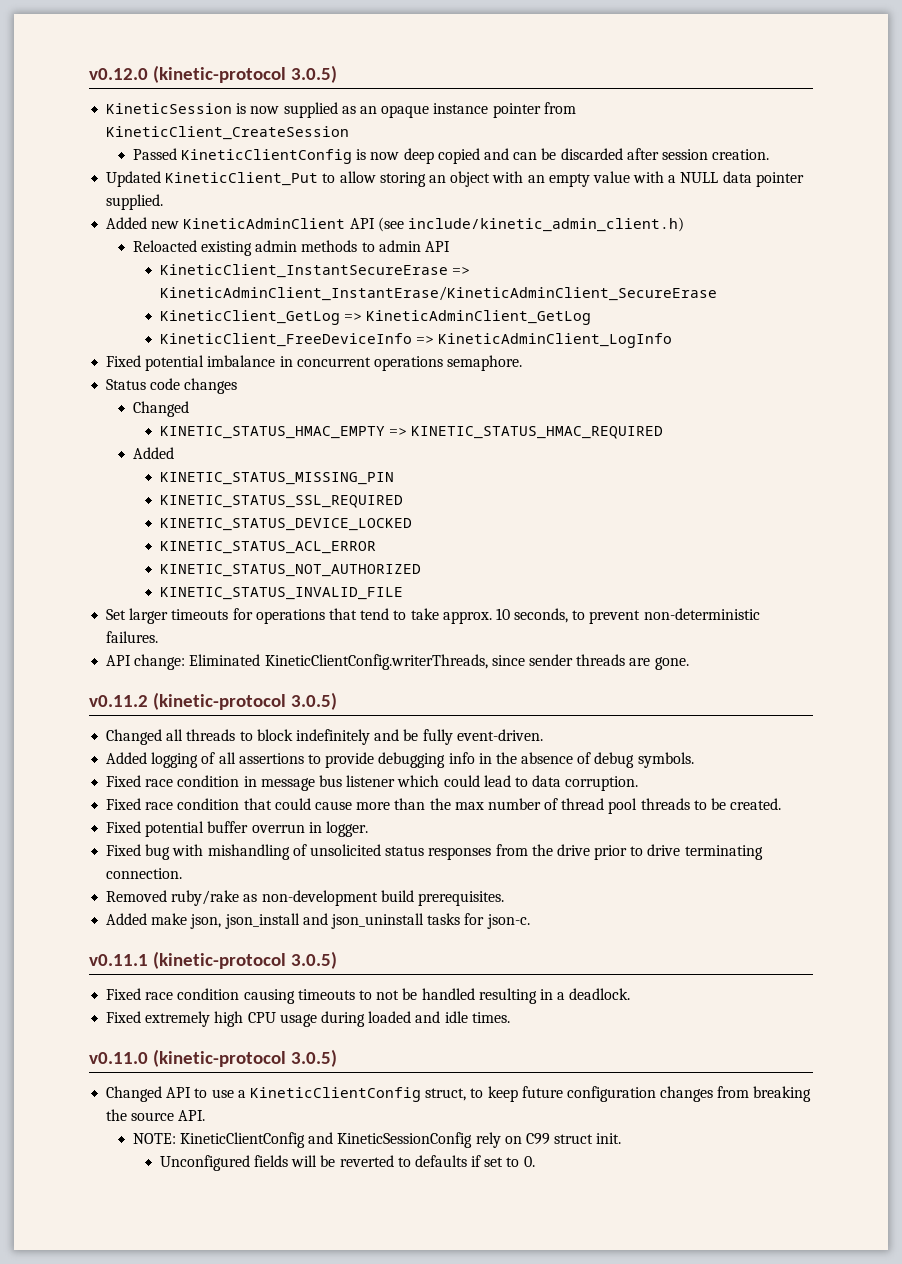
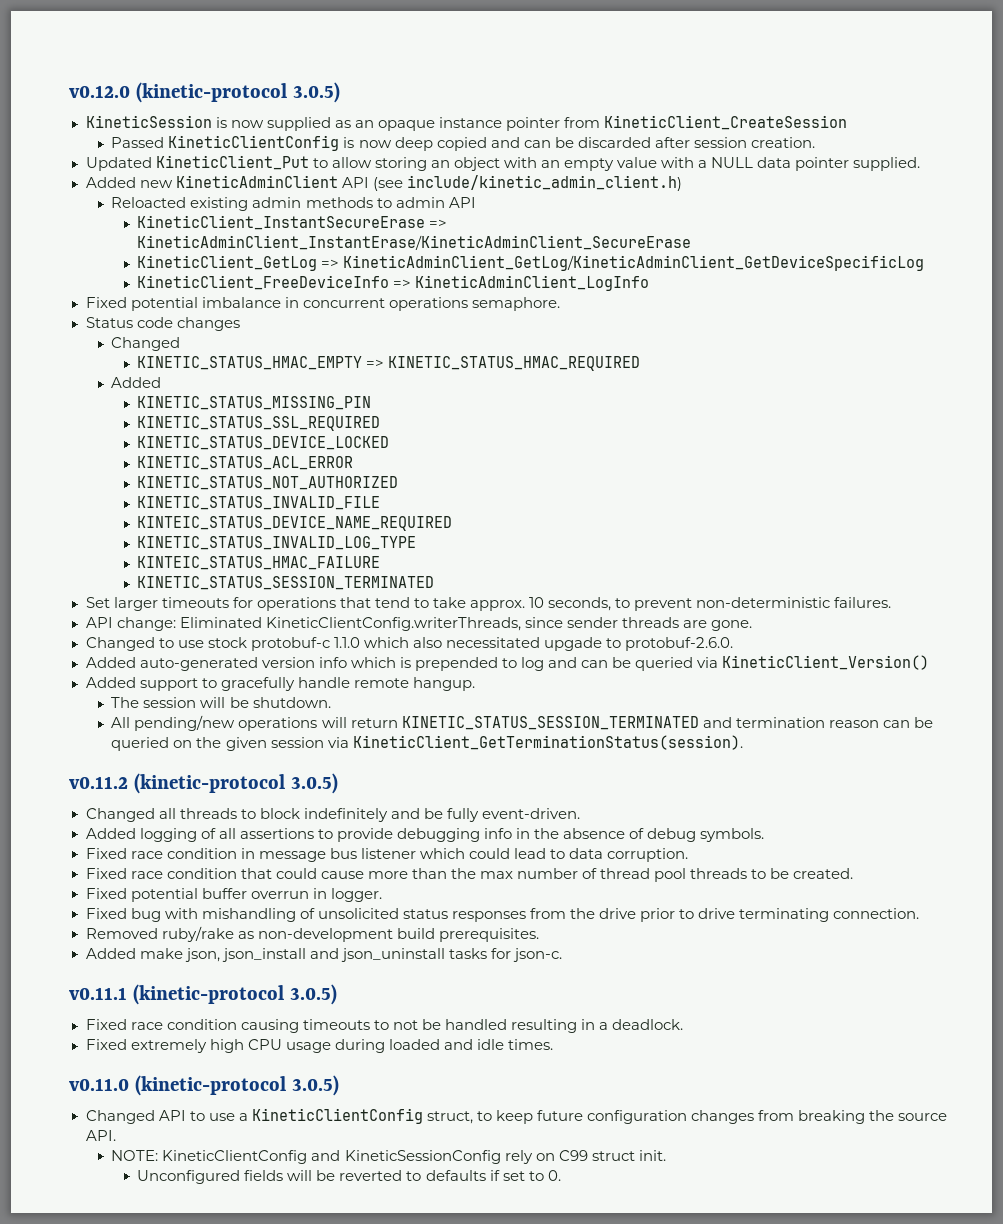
- KineticClient_GetLog => KineticAdminClient_GetLog
+ KineticClient_GetLog => KineticAdminClient_GetLog/KineticAdminClient_GetDeviceSpecificLog
+ KINTEIC_STATUS_DEVICE_NAME_REQUIRED
+ KINETIC_STATUS_INVALID_LOG_TYPE
+ KINTEIC_STATUS_HMAC_FAILURE
+ KINETIC_STATUS_SESSION_TERMINATED
+ Changed to use stock protobuf-c 1.1.0 which also necessitated upgade to protobuf-2.6.0.
+ Added auto-generated version info which is prepended to log and can be queried via KineticClient_Version()
+ Added support to gracefully handle remote hangup.
+ The session will be shutdown.
+ All pending/new operations will return KINETIC_STATUS_SESSION_TERMINATED and termination reason can be queried on the given session via KineticClient_GetTerminationStatus(session).

